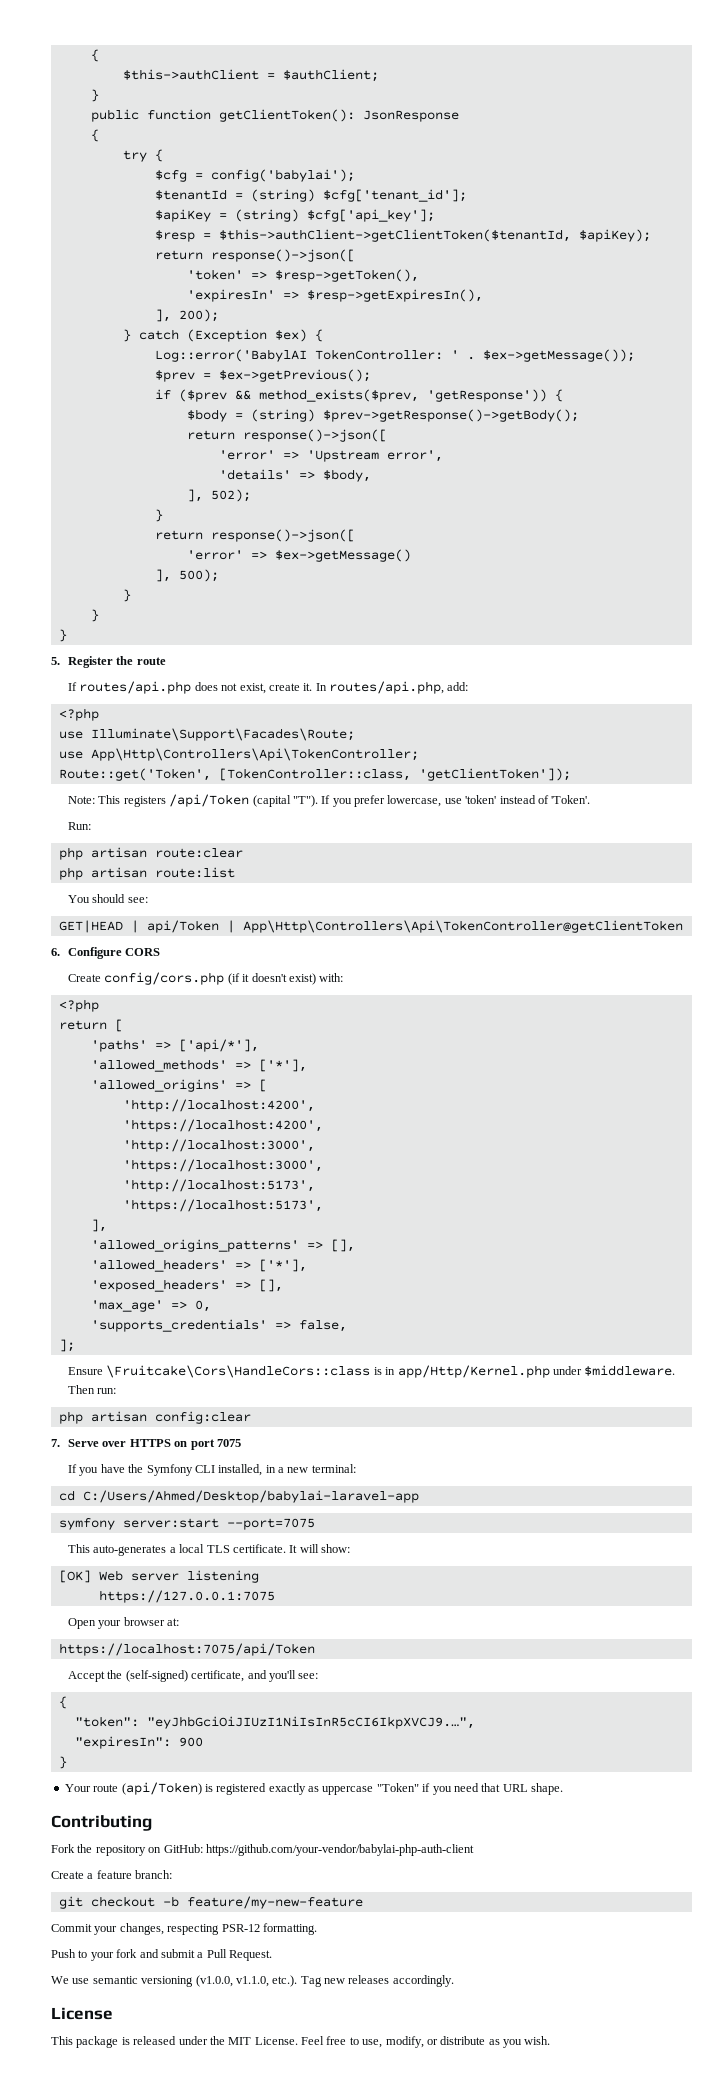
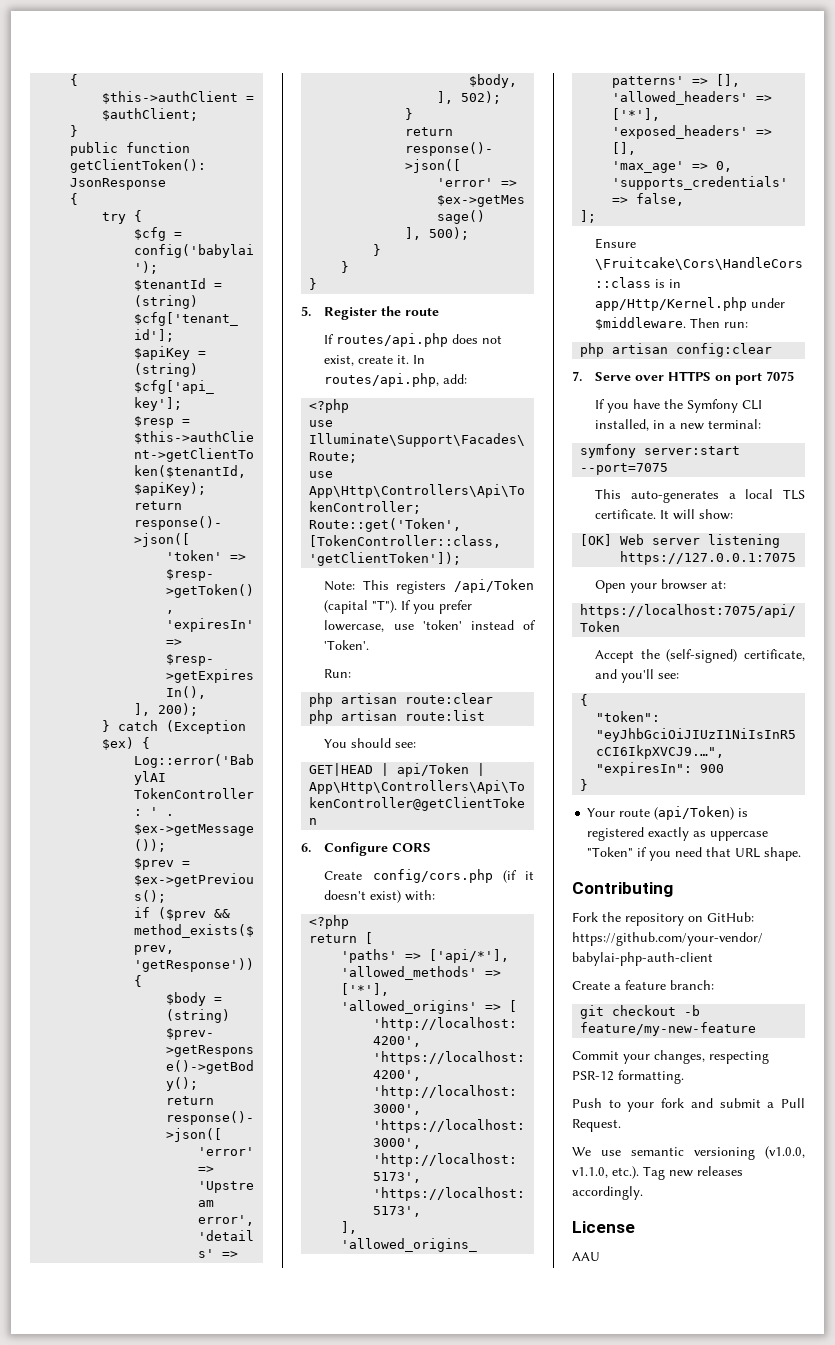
- cd C:/Users/Ahmed/Desktop/babylai-laravel-app
- This package is released under the MIT License. Feel free to use, modify, or distribute as you wish.
+ AAU

